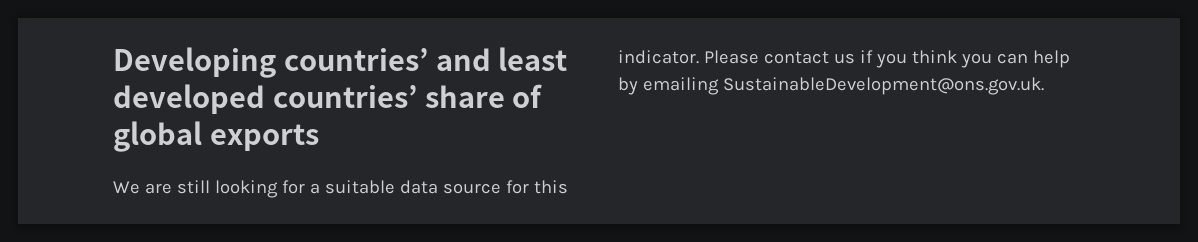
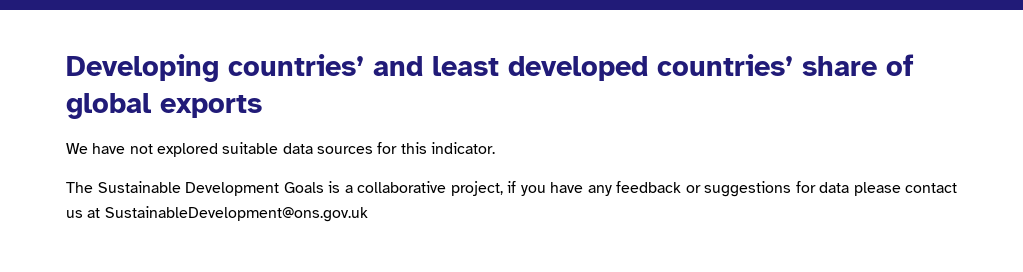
- We are still looking for a suitable data source for this indicator. Please contact us if you think you can help by emailing SustainableDevelopment@ons.gov.uk.
+ We have not explored suitable data sources for this indicator.
+ The Sustainable Development Goals is a collaborative project, if you have any feedback or suggestions for data please contact us at SustainableDevelopment@ons.gov.uk

